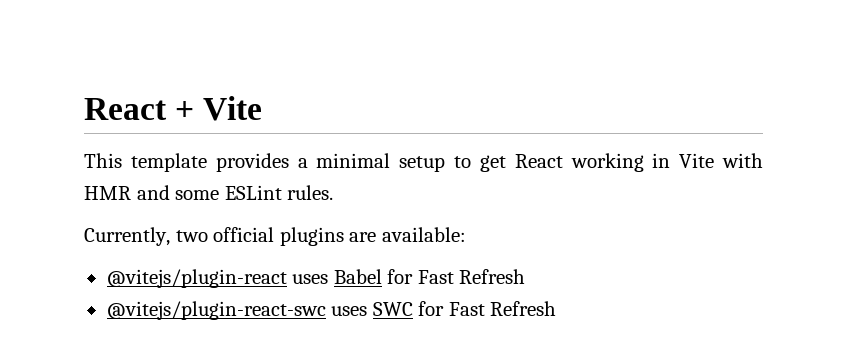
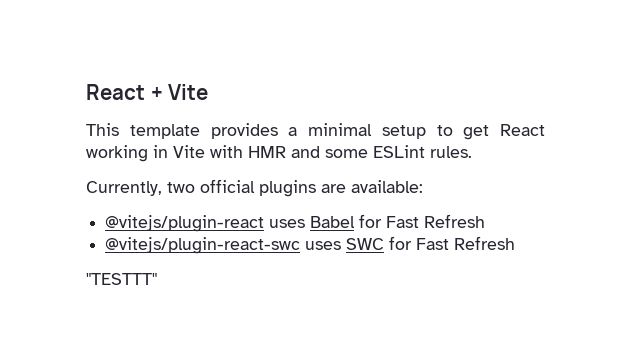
+ "TESTTT"

